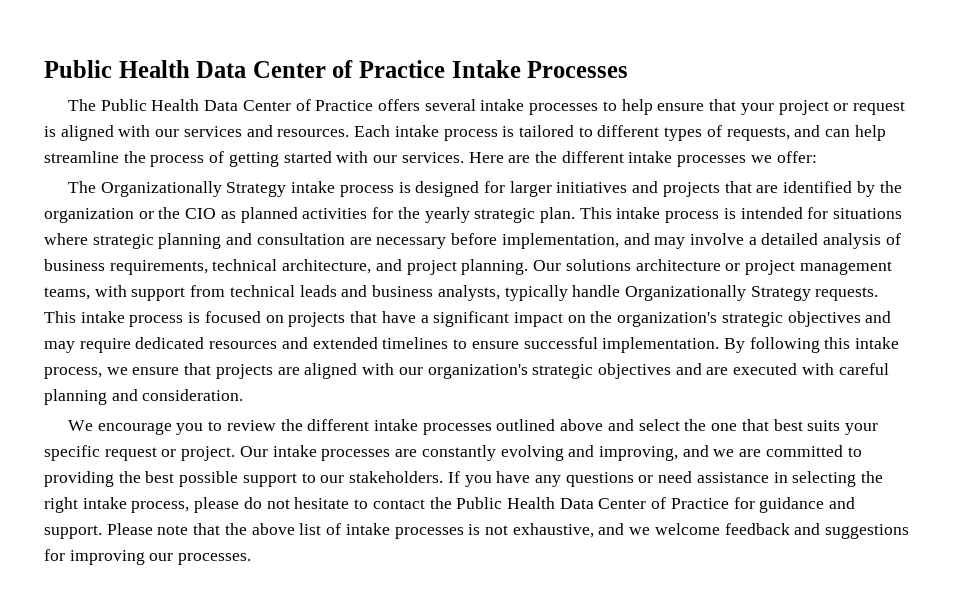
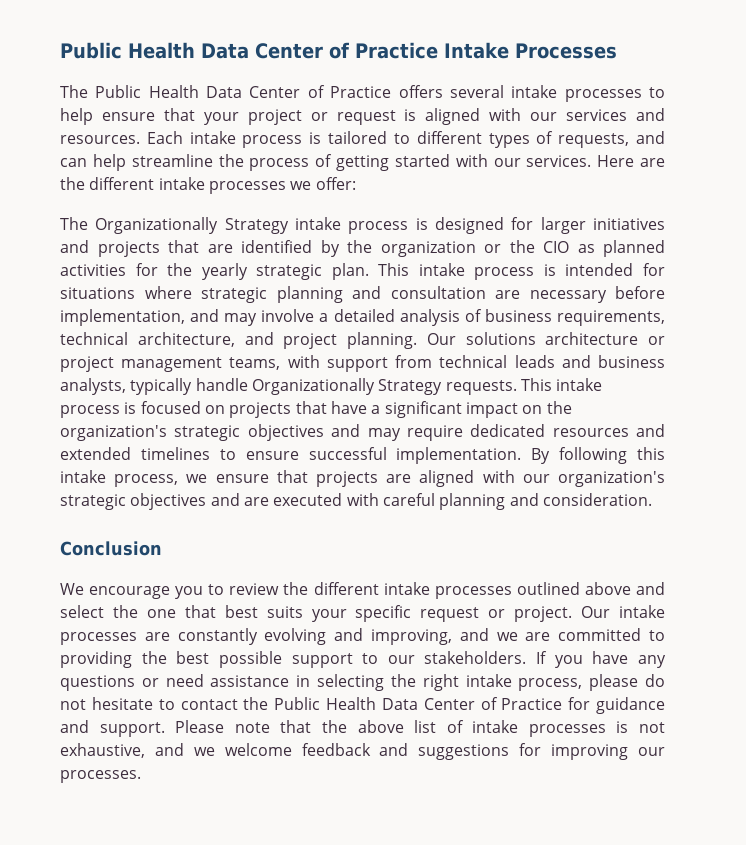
+ Conclusion

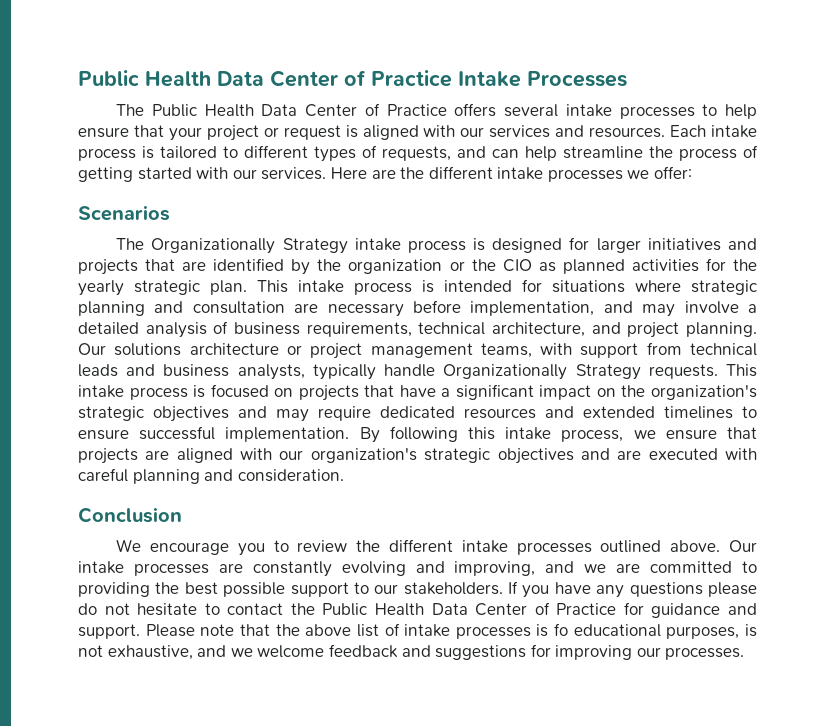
+ Scenarios
- We encourage you to review the different intake processes outlined above and select the one that best suits your specific request or project.
+ We encourage you to review the different intake processes outlined above.
- If you have any questions or need assistance in selecting the right intake process, please do not hesitate to contact the Public Health Data Center of Practice for guidance and support.
+ If you have any questions please do not hesitate to contact the Public Health Data Center of Practice for guidance and support.
- Please note that the above list of intake processes is not exhaustive, and we welcome feedback and suggestions for improving our processes.
+ Please note that the above list of intake processes is fo educational purposes, is not exhaustive, and we welcome feedback and suggestions for improving our processes.

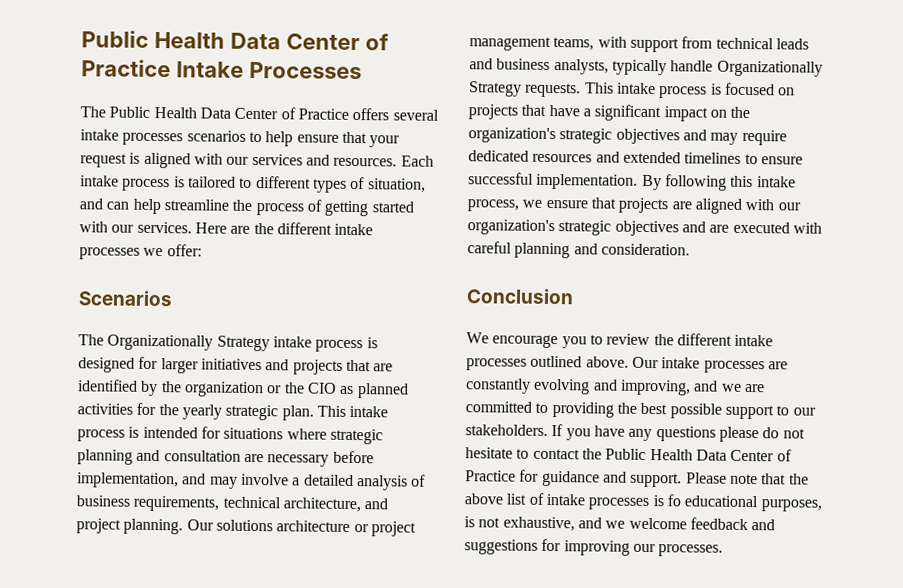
- The Public Health Data Center of Practice offers several intake processes to help ensure that your project or request is aligned with our services and resources.
+ The Public Health Data Center of Practice offers several intake processes scenarios to help ensure that your request is aligned with our services and resources.
- Each intake process is tailored to different types of requests, and can help streamline the process of getting started with our services.
+ Each intake process is tailored to different types of situation, and can help streamline the process of getting started with our services.

